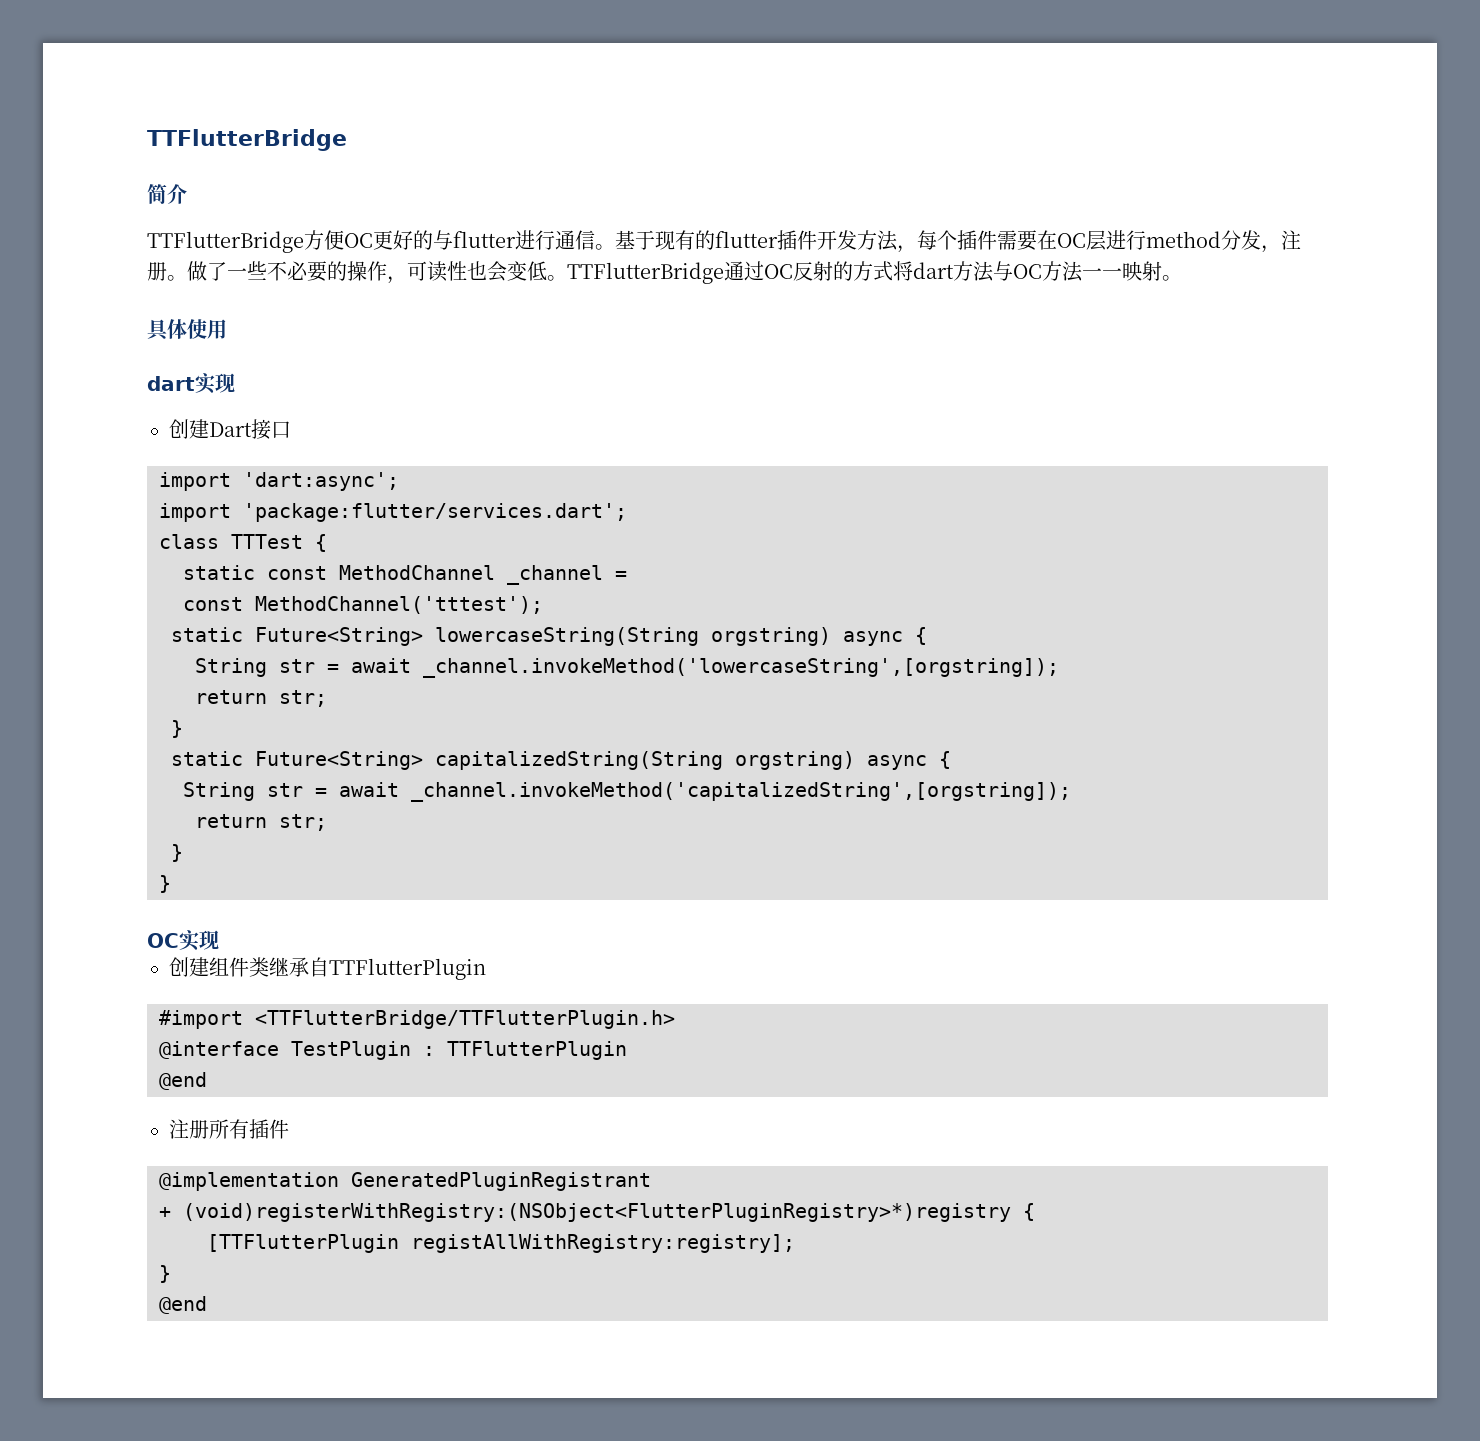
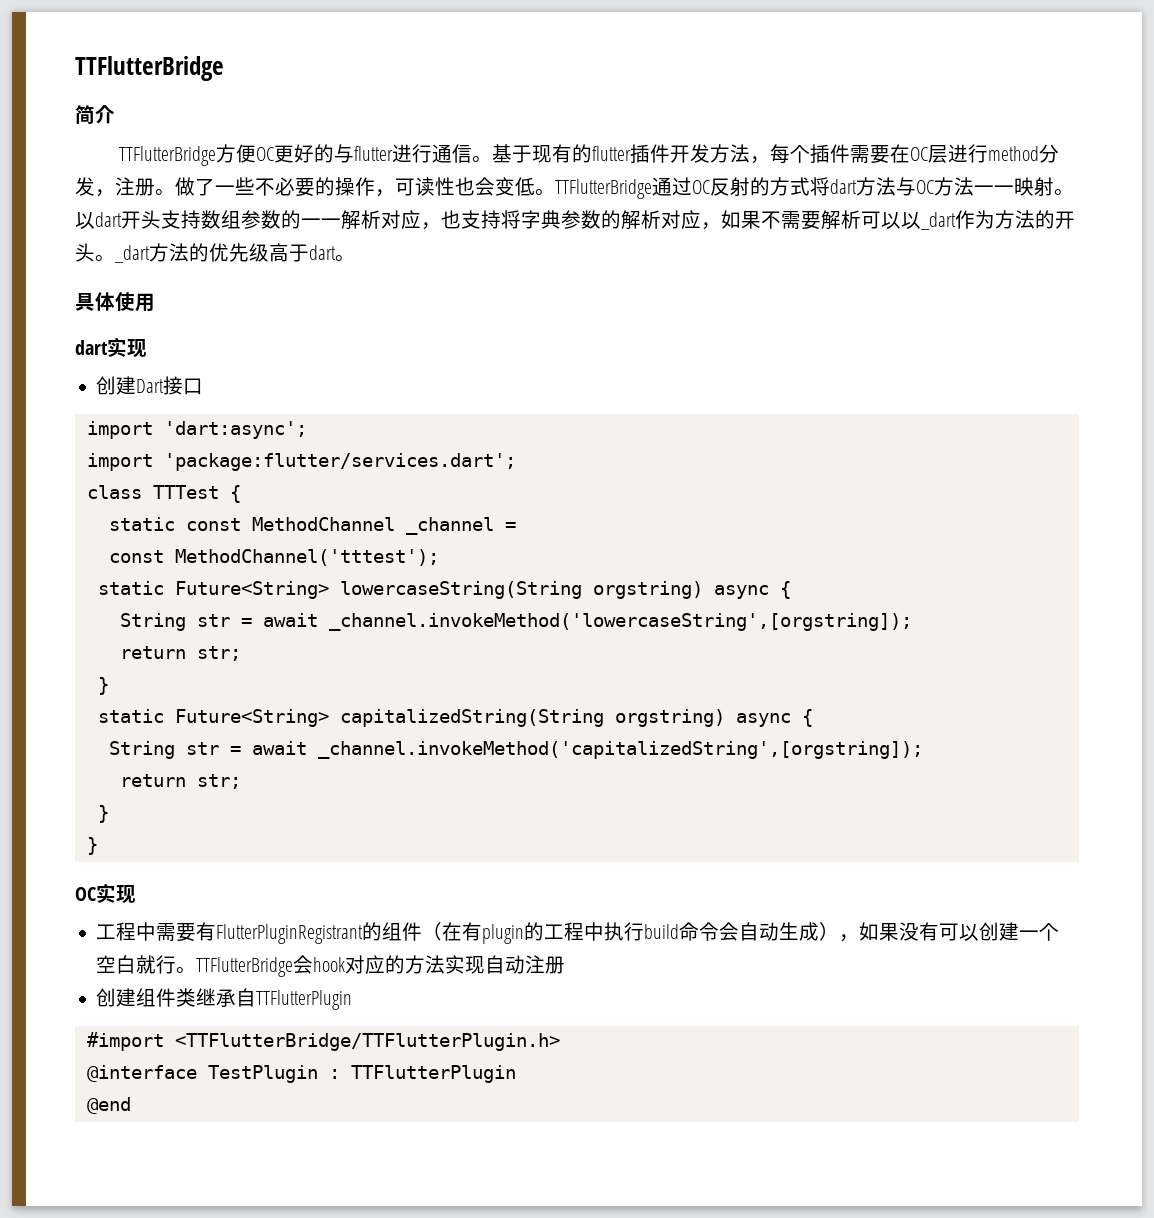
+ 以dart开头支持数组参数的一一解析对应，也支持将字典参数的解析对应，如果不需要解析可以以_dart作为方法的开头。_dart方法的优先级高于dart。
+ 工程中需要有FlutterPluginRegistrant的组件（在有plugin的工程中执行build命令会自动生成），如果没有可以创建一个空白就行。TTFlutterBridge会hook对应的方法实现自动注册
- 注册所有插件
- @implementation GeneratedPluginRegistrant
- + (void)registerWithRegistry:(NSObject<FlutterPluginRegistry>*)registry {
- [TTFlutterPlugin registAllWithRegistry:registry];
- }
- @end

